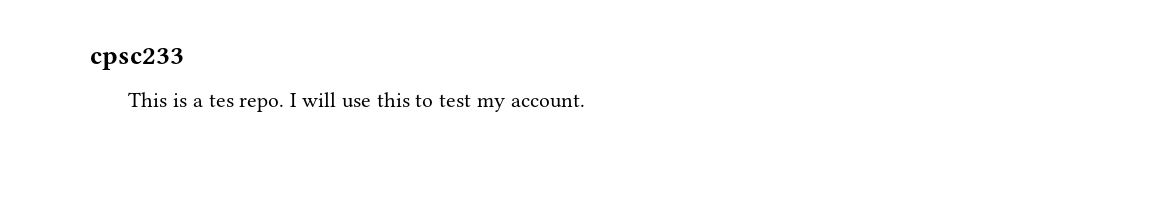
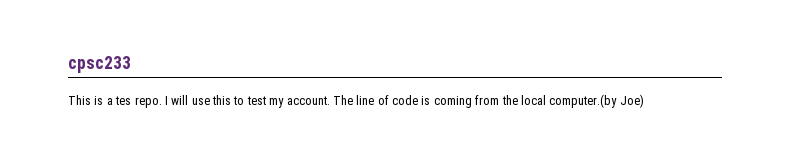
+ The line of code is coming from the local computer.(by Joe)

